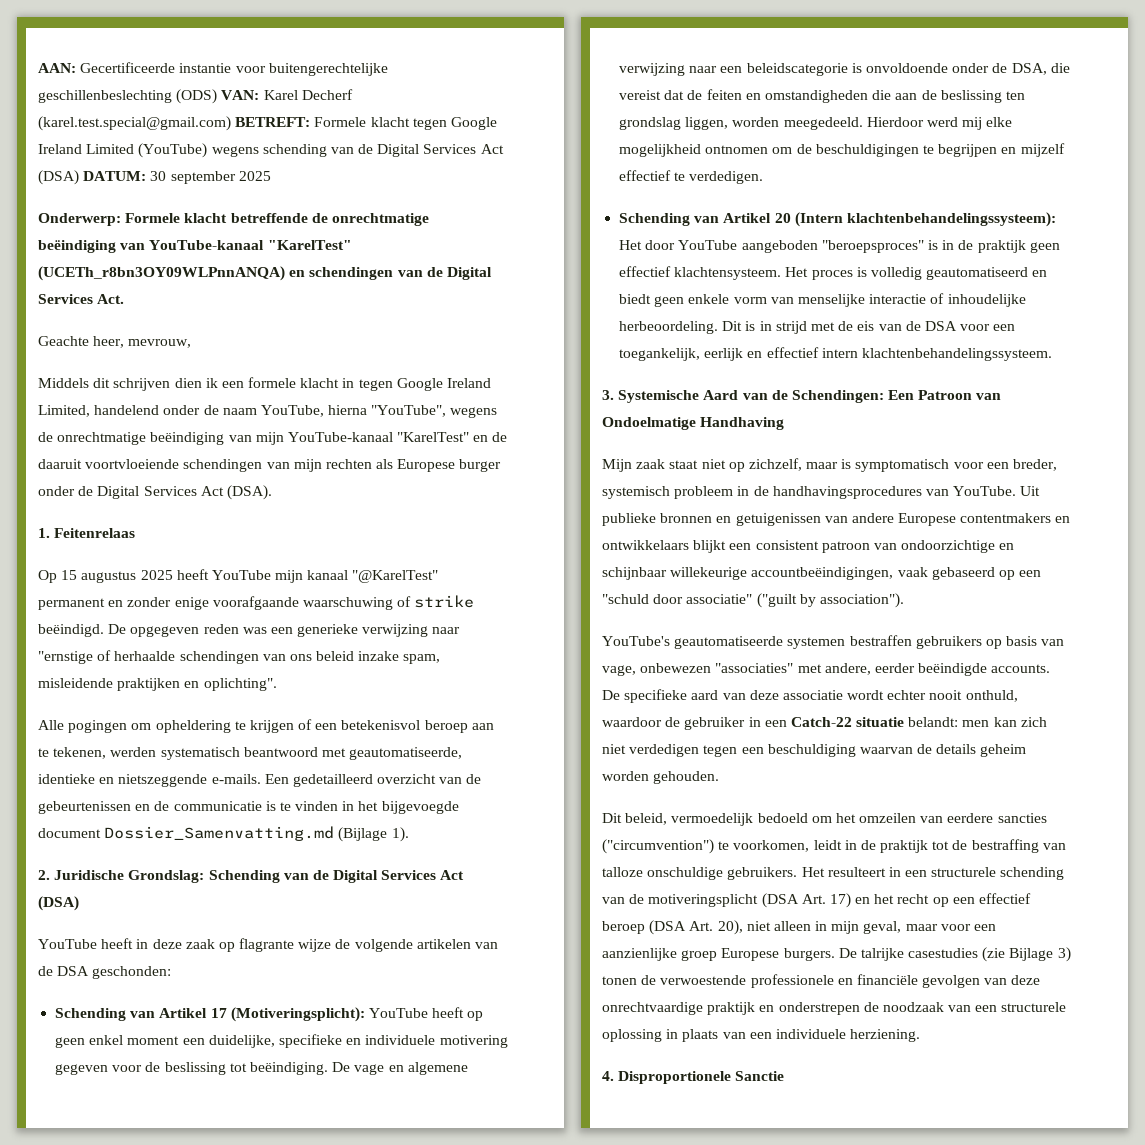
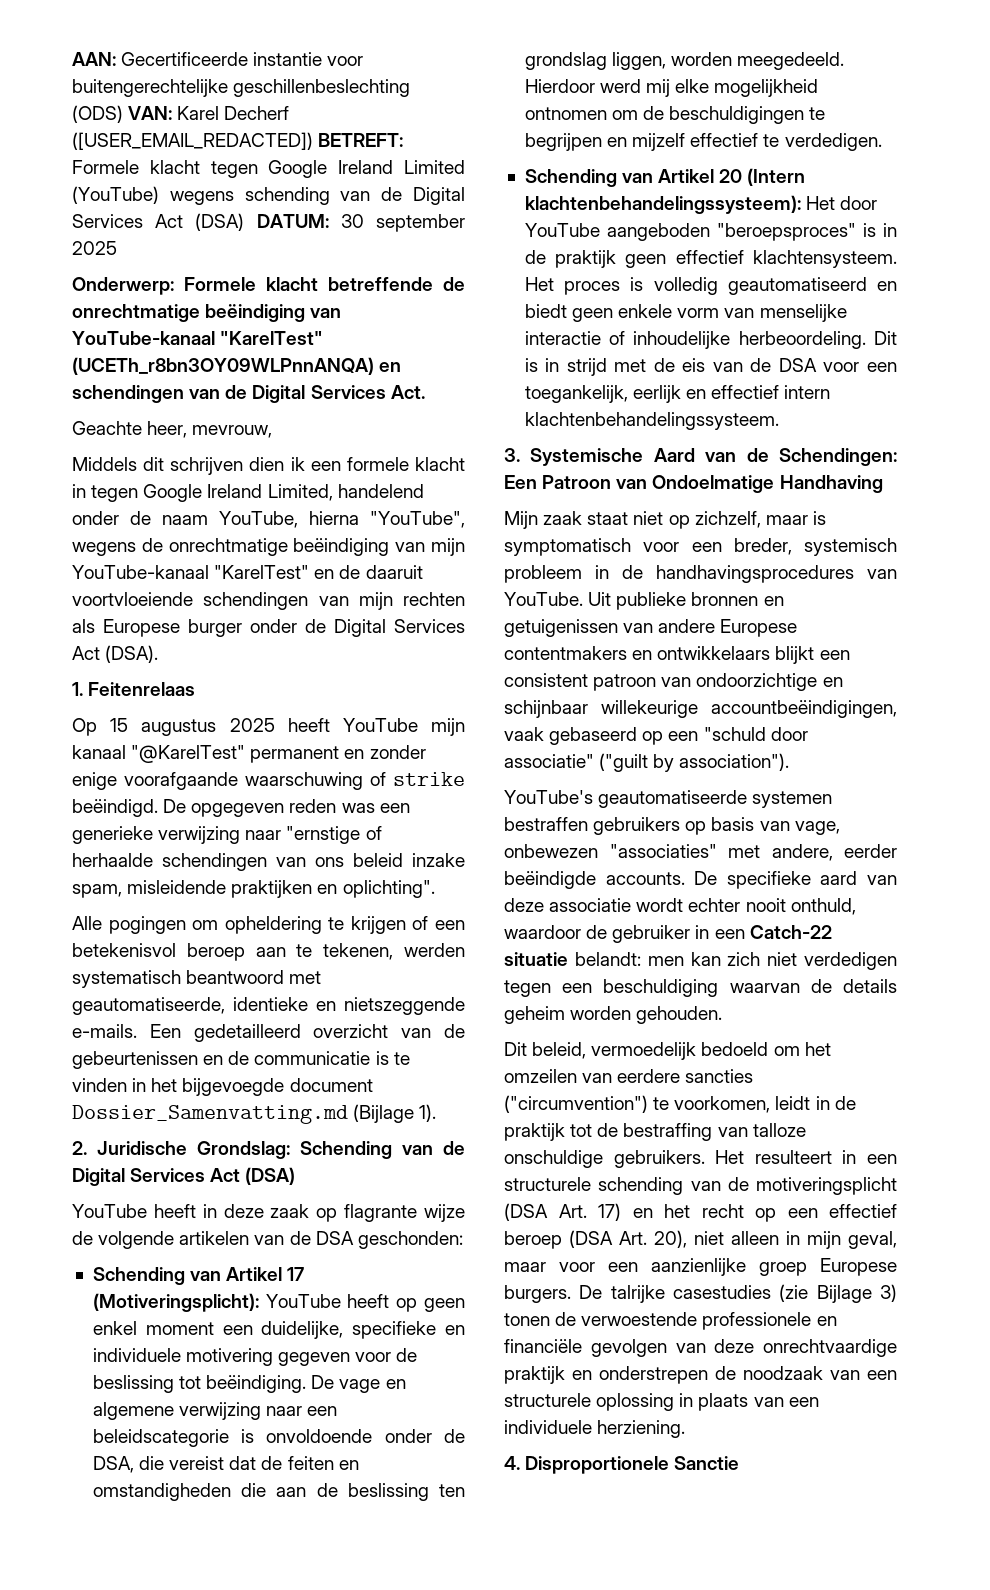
- AAN: Gecertificeerde instantie voor buitengerechtelijke geschillenbeslechting (ODS) VAN: Karel Decherf (karel.test.special@gmail.com) BETREFT: Formele klacht tegen Google Ireland Limited (YouTube) wegens schending van de Digital Services Act (DSA) DATUM: 30 september 2025
+ AAN: Gecertificeerde instantie voor buitengerechtelijke geschillenbeslechting (ODS) VAN: Karel Decherf ([USER_EMAIL_REDACTED]) BETREFT: Formele klacht tegen Google Ireland Limited (YouTube) wegens schending van de Digital Services Act (DSA) DATUM: 30 september 2025

